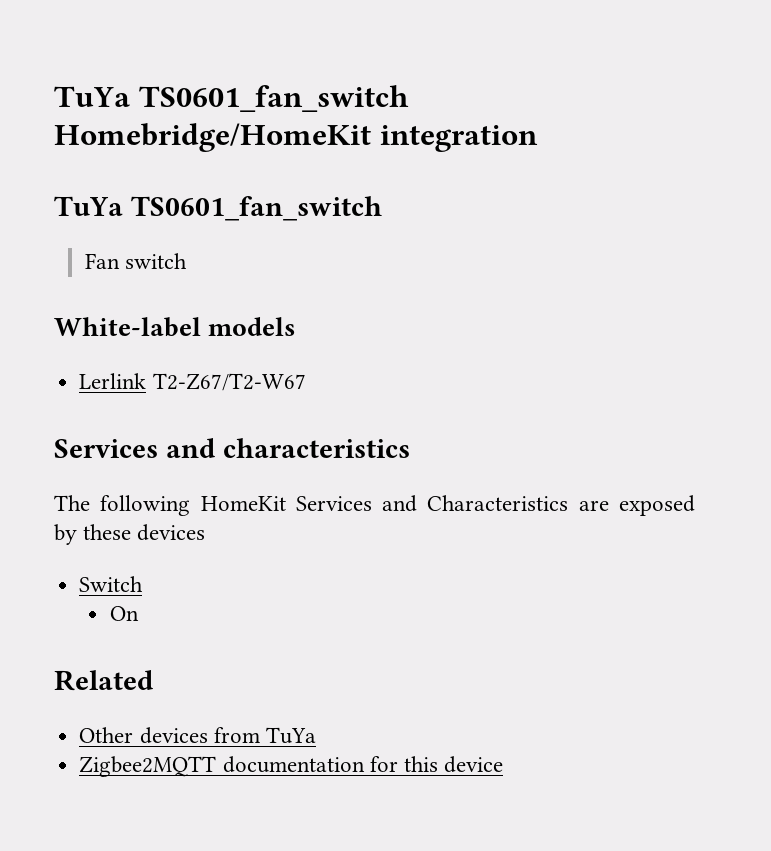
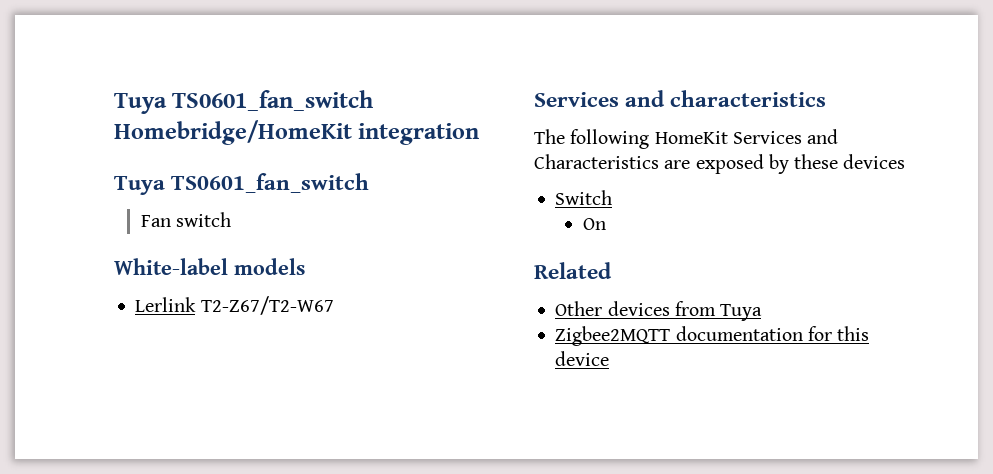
- TuYa TS0601_fan_switch Homebridge/HomeKit integration
- TuYa TS0601_fan_switch
+ Tuya TS0601_fan_switch Homebridge/HomeKit integration
+ Tuya TS0601_fan_switch
- Other devices from TuYa
+ Other devices from Tuya

